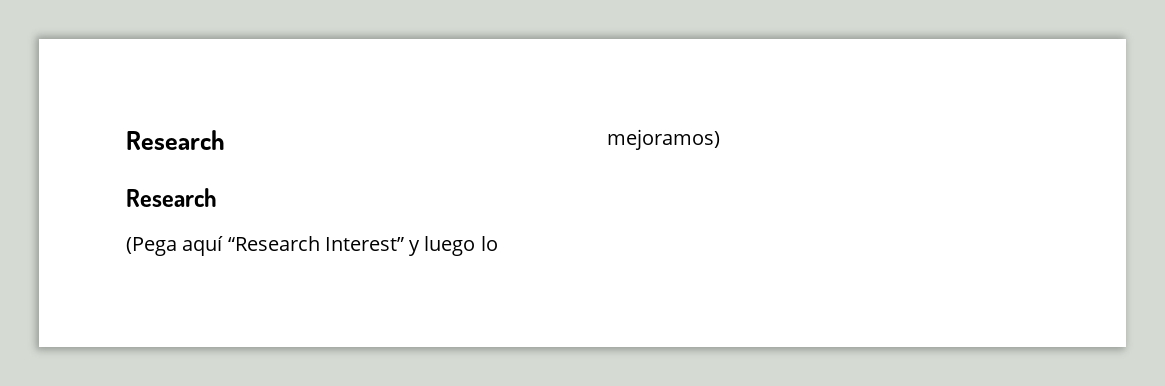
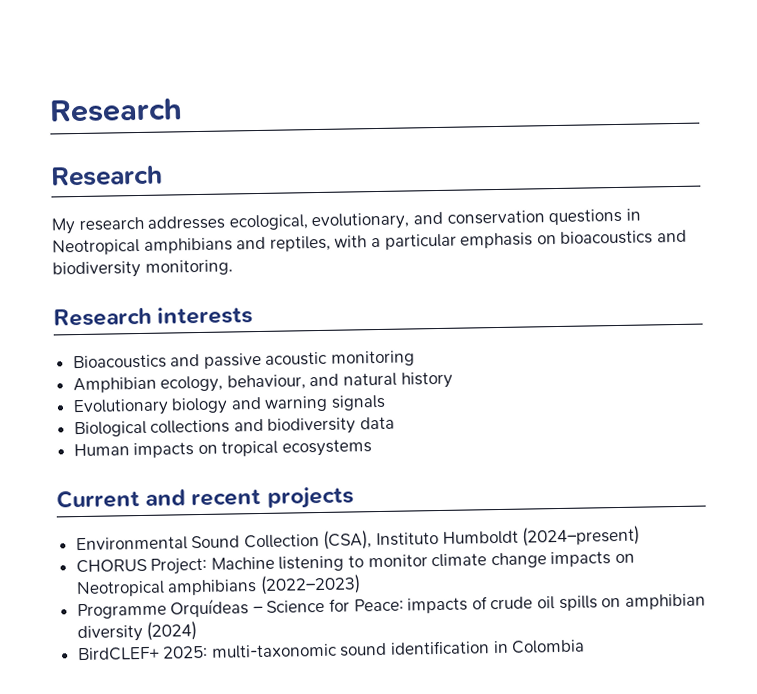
- (Pega aquí “Research Interest” y luego lo mejoramos)
+ My research addresses ecological, evolutionary, and conservation questions in Neotropical amphibians and reptiles, with a particular emphasis on bioacoustics and biodiversity monitoring.
+ Research interests
+ Bioacoustics and passive acoustic monitoring
+ Amphibian ecology, behaviour, and natural history
+ Evolutionary biology and warning signals
+ Biological collections and biodiversity data
+ Human impacts on tropical ecosystems
+ Current and recent projects
+ Environmental Sound Collection (CSA), Instituto Humboldt (2024–present)
+ CHORUS Project: Machine listening to monitor climate change impacts on Neotropical amphibians (2022–2023)
+ Programme Orquídeas – Science for Peace: impacts of crude oil spills on amphibian diversity (2024)
+ BirdCLEF+ 2025: multi-taxonomic sound identification in Colombia

